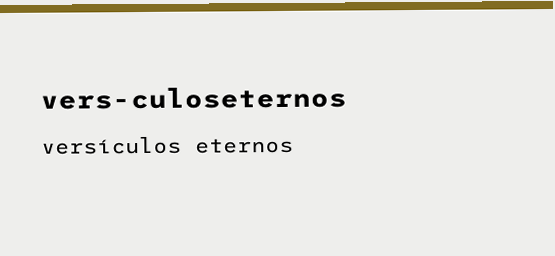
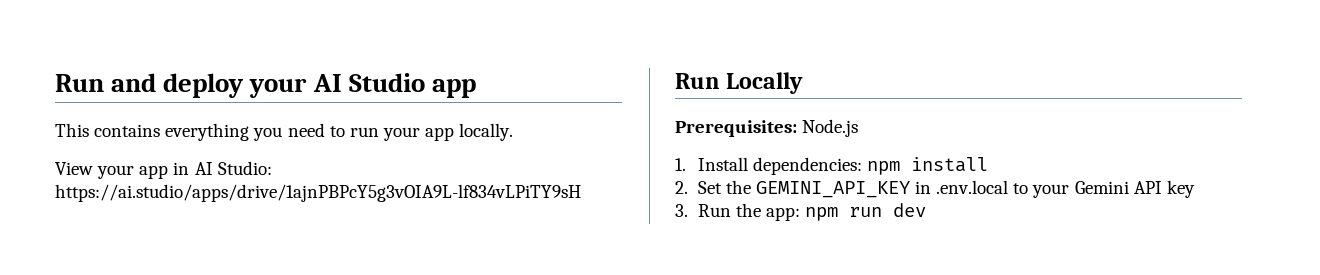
- vers-culoseternos
- versículos eternos
+ Run and deploy your AI Studio app
+ This contains everything you need to run your app locally.
+ View your app in AI Studio: https://ai.studio/apps/drive/1ajnPBPcY5g3vOIA9L-lf834vLPiTY9sH
+ Run Locally
+ Prerequisites: Node.js
+ 1. Install dependencies: npm install
+ 2. Set the GEMINI_API_KEY in .env.local to your Gemini API key
+ 3. Run the app: npm run dev

